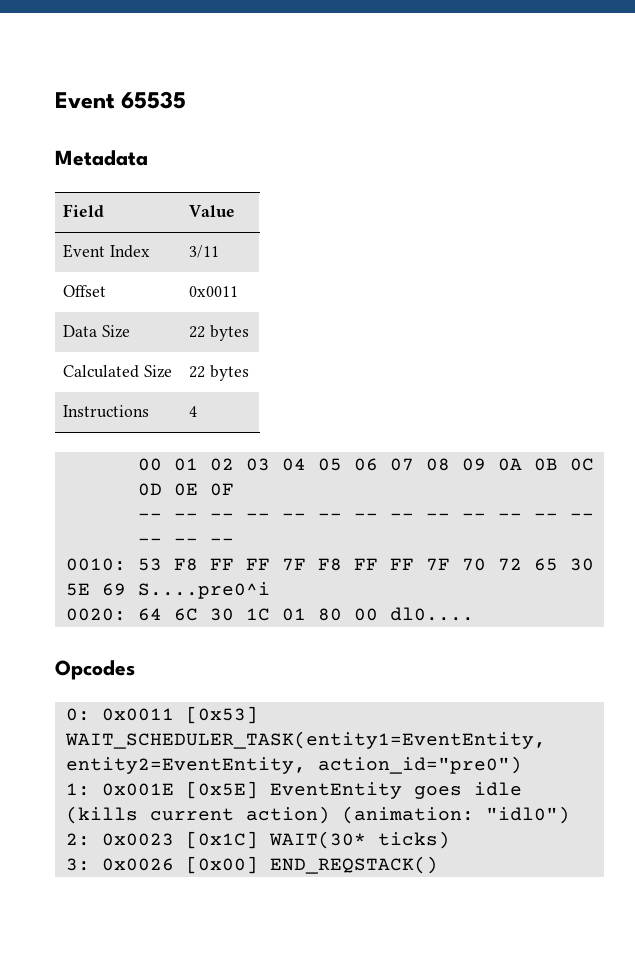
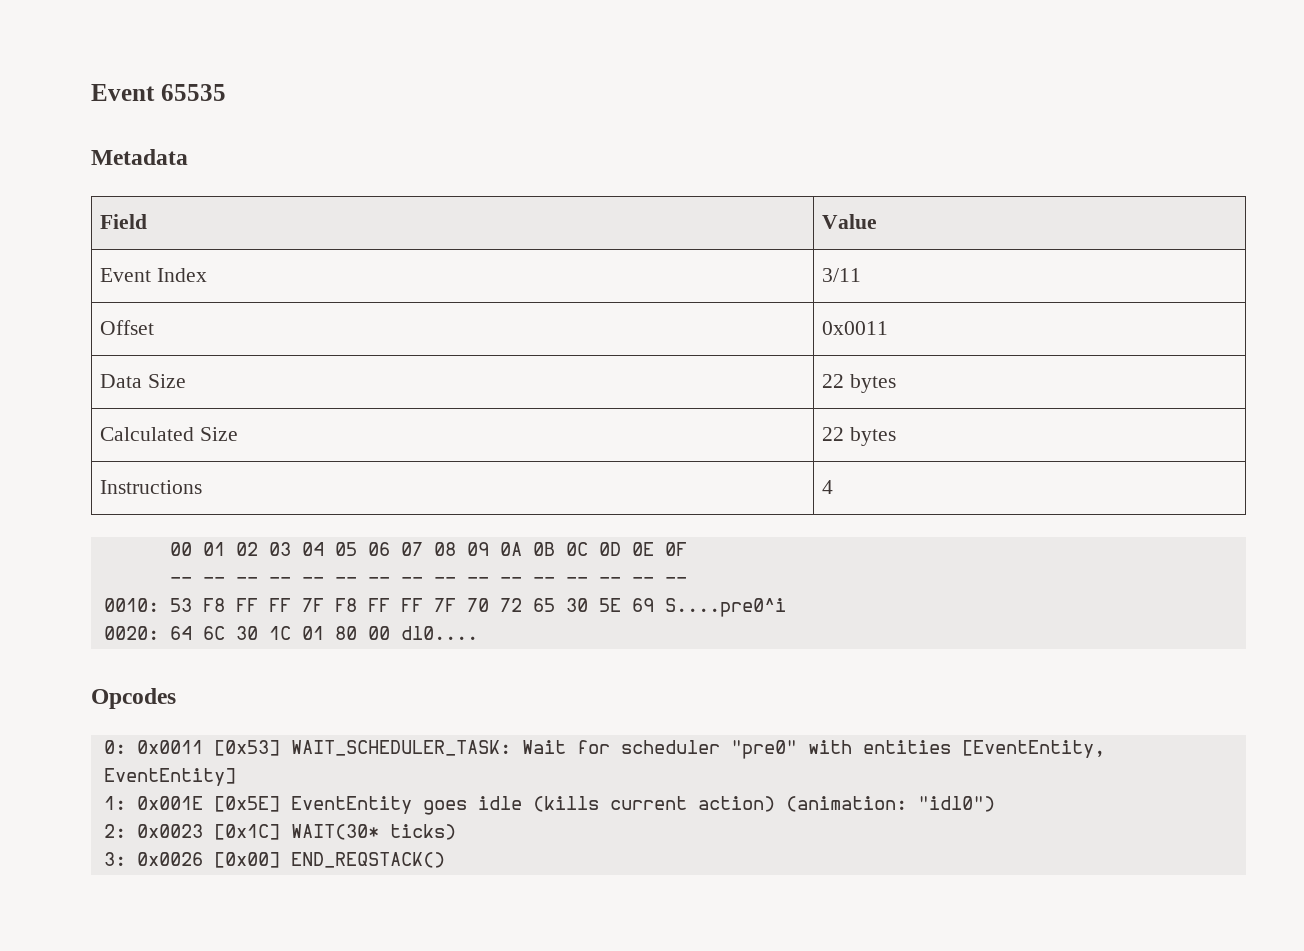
- 0: 0x0011 [0x53] WAIT_SCHEDULER_TASK(entity1=EventEntity, entity2=EventEntity, action_id="pre0")
+ 0: 0x0011 [0x53] WAIT_SCHEDULER_TASK: Wait for scheduler "pre0" with entities [EventEntity, EventEntity]

